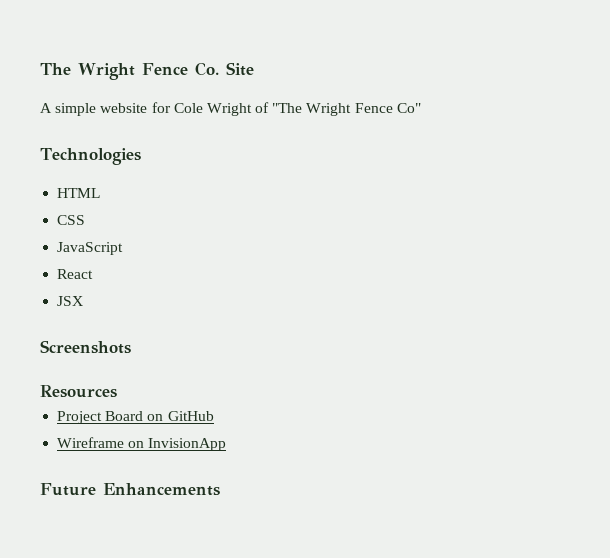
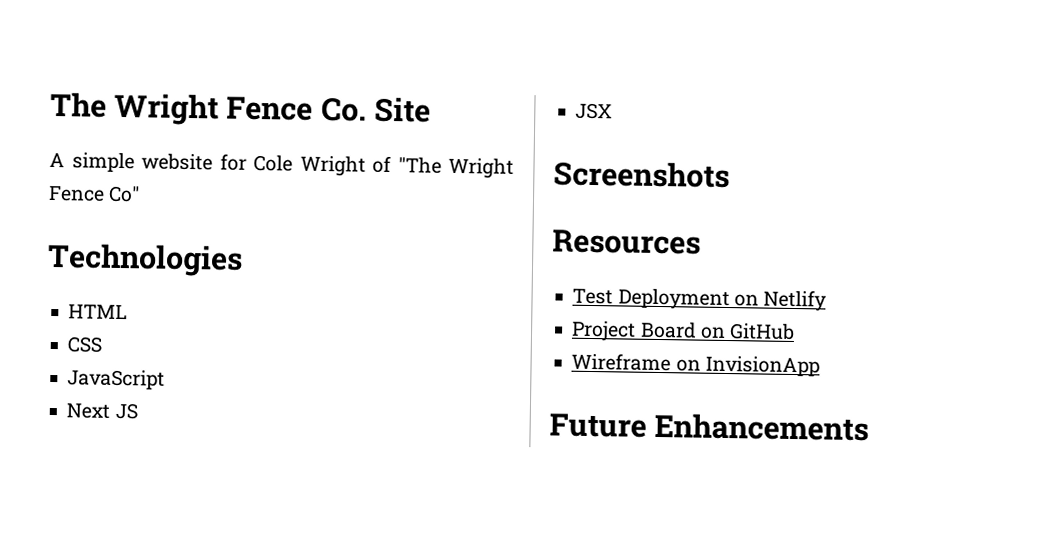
- React
+ Next JS
+ Test Deployment on Netlify

